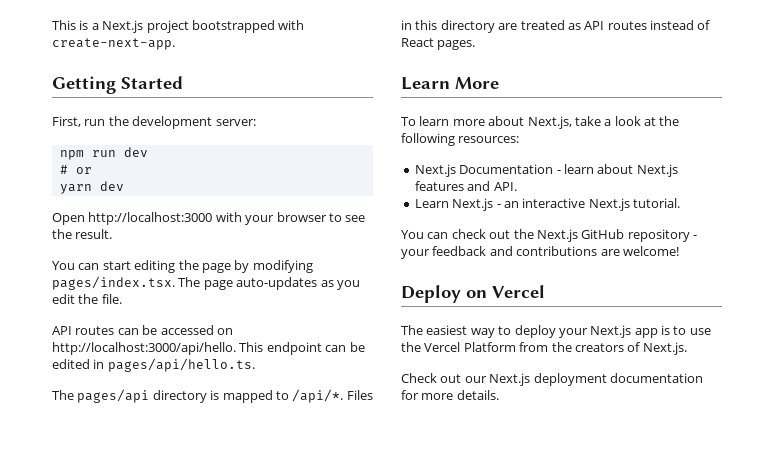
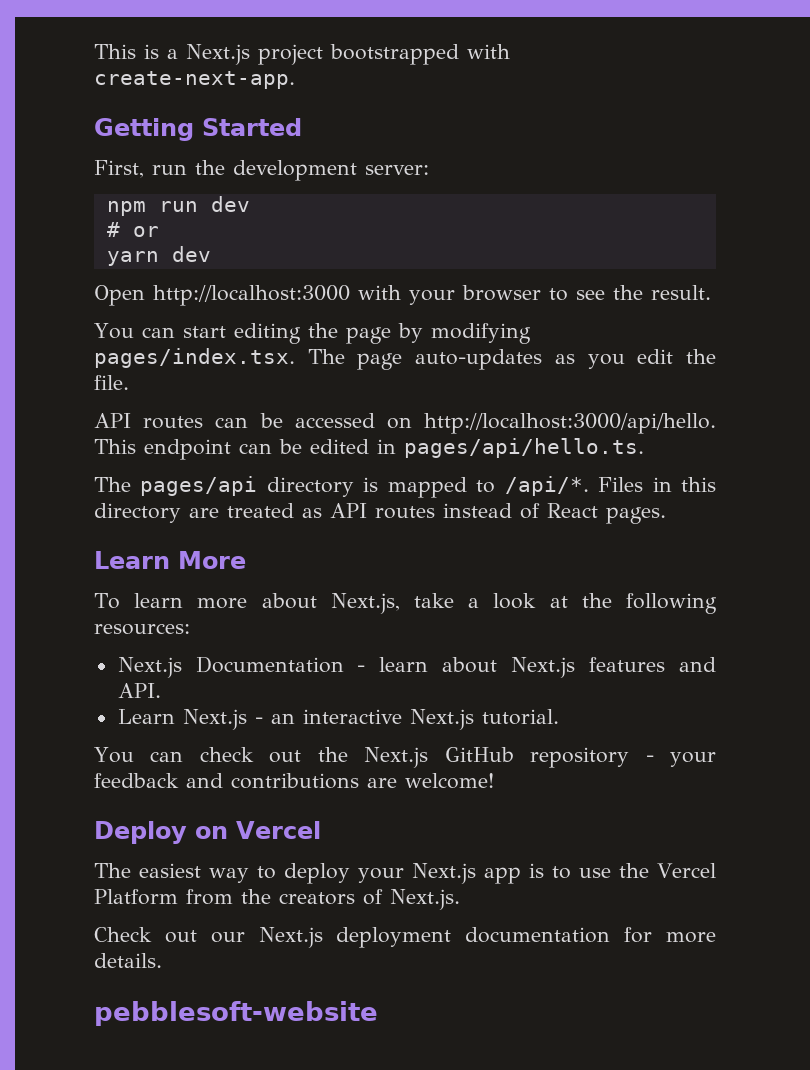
+ pebblesoft-website

